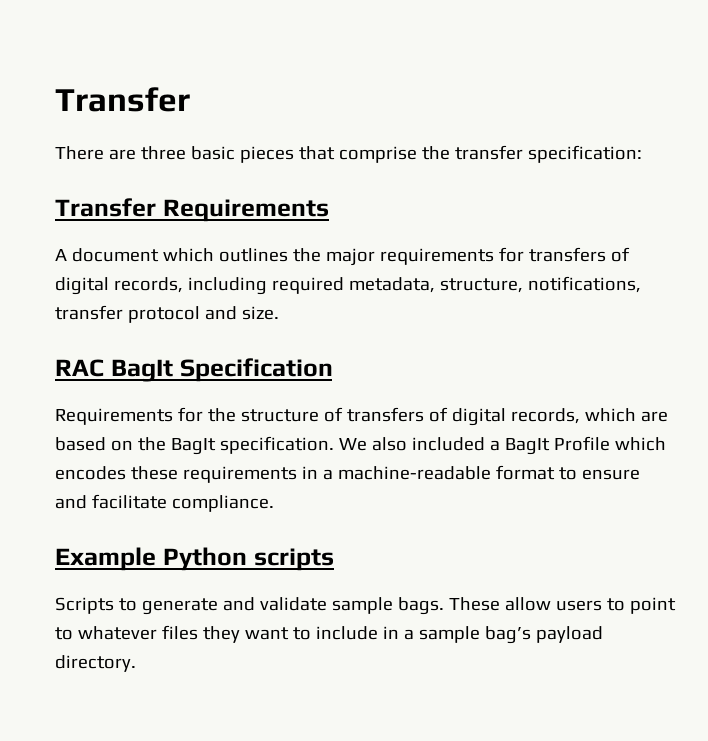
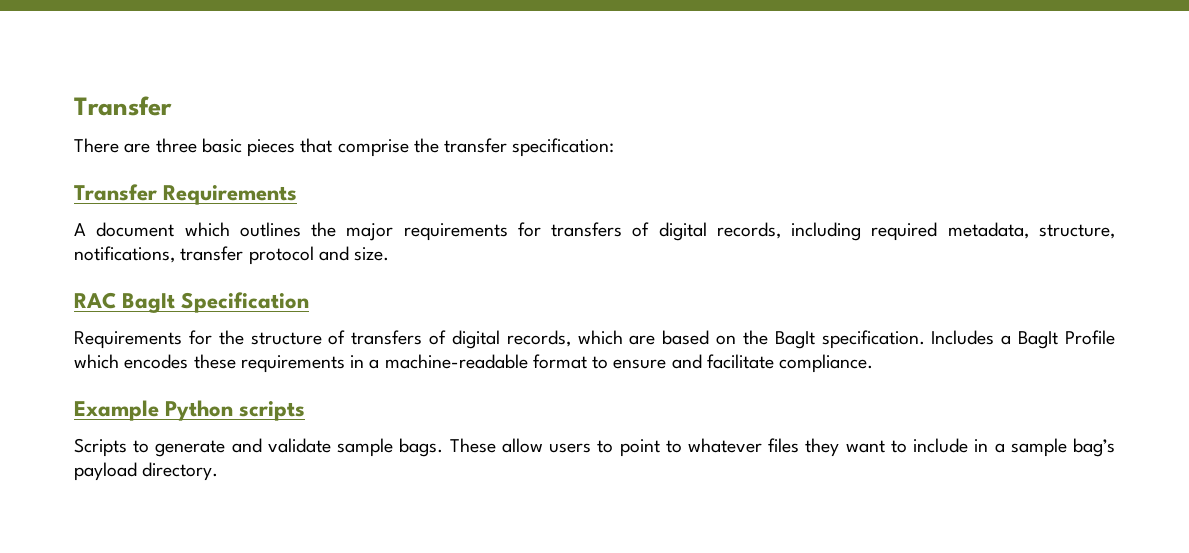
- We also included a BagIt Profile which encodes these requirements in a machine-readable format to ensure and facilitate compliance.
+ Includes a BagIt Profile which encodes these requirements in a machine-readable format to ensure and facilitate compliance.

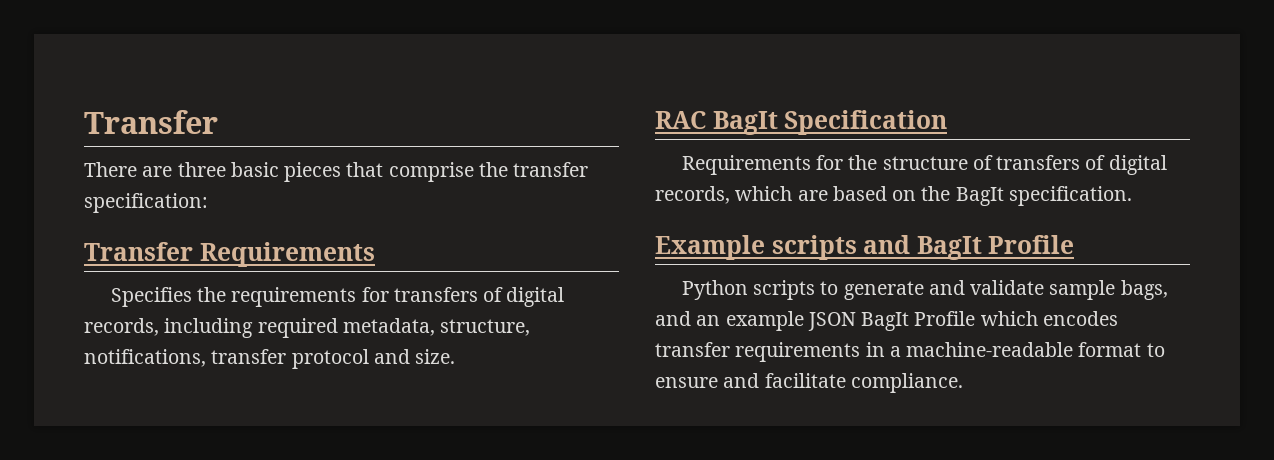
- A document which outlines the major requirements for transfers of digital records, including required metadata, structure, notifications, transfer protocol and size.
+ Specifies the requirements for transfers of digital records, including required metadata, structure, notifications, transfer protocol and size.
- Requirements for the structure of transfers of digital records, which are based on the BagIt specification. Includes a BagIt Profile which encodes these requirements in a machine-readable format to ensure and facilitate compliance.
+ Requirements for the structure of transfers of digital records, which are based on the BagIt specification.
+ Example scripts and BagIt Profile
+ Python scripts to generate and validate sample bags, and an example JSON BagIt Profile which encodes transfer requirements in a machine-readable format to ensure and facilitate compliance.
- Example Python scripts
- Scripts to generate and validate sample bags. These allow users to point to whatever files they want to include in a sample bag’s payload directory.

